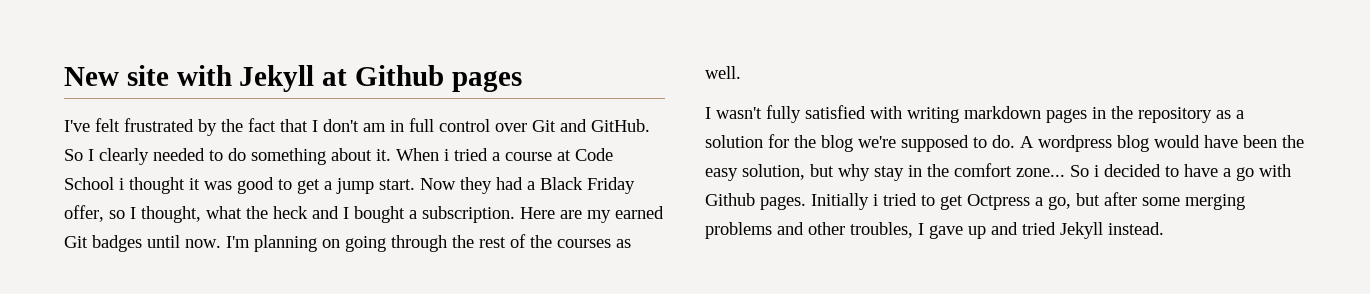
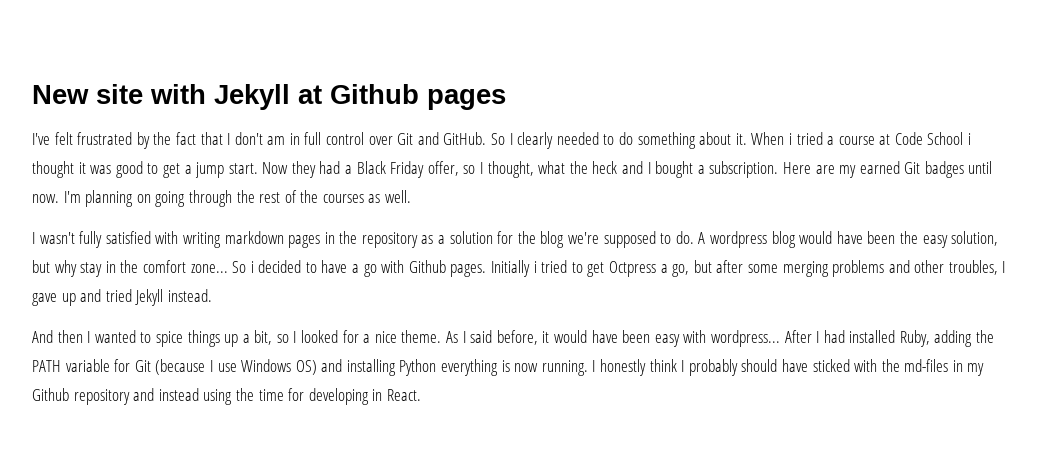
+ And then I wanted to spice things up a bit, so I looked for a nice theme. As I said before, it would have been easy with wordpress... After I had installed Ruby, adding the PATH variable for Git (because I use Windows OS) and installing Python everything is now running. I honestly think I probably should have sticked with the md-files in my Github repository and instead using the time for developing in React.

